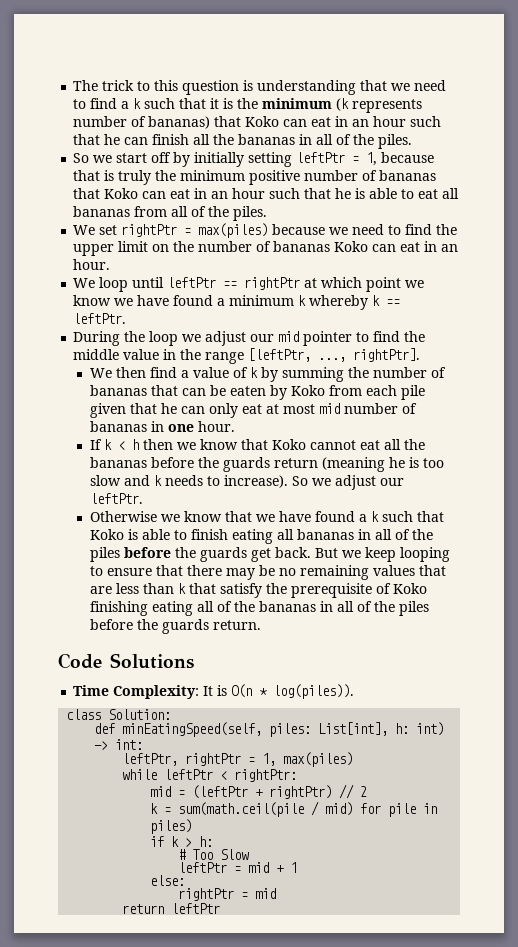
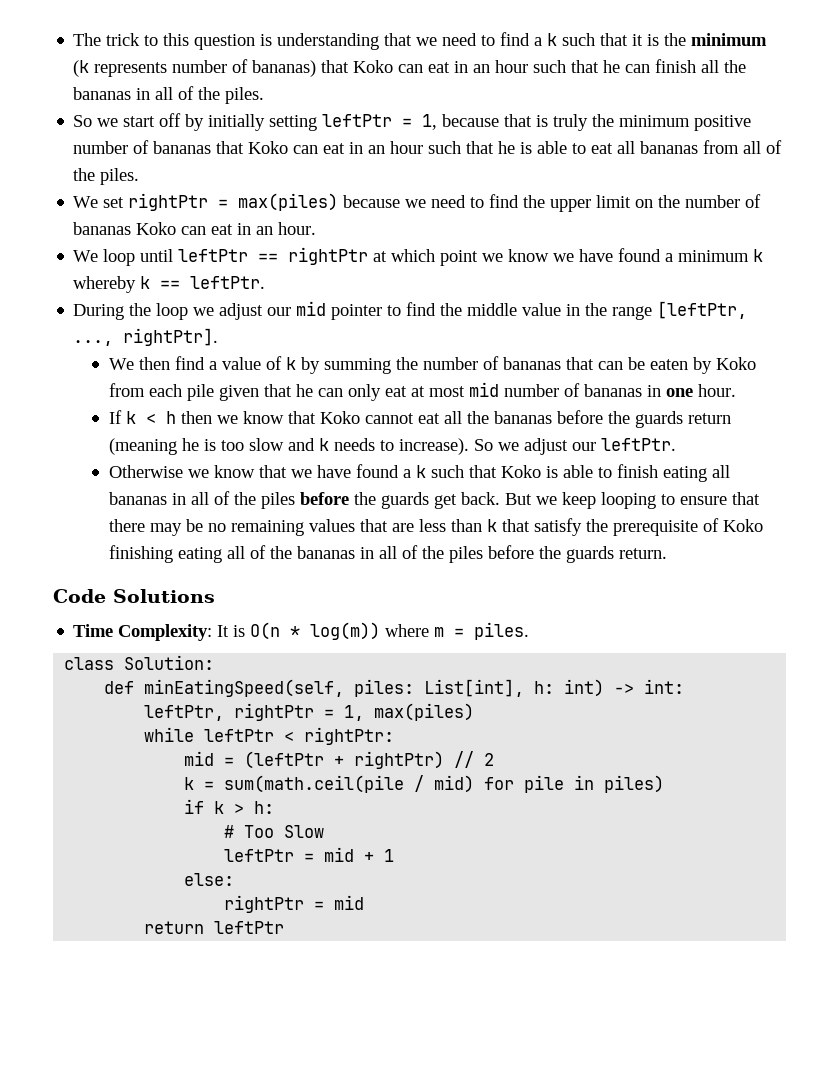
- Time Complexity: It is O(n * log(piles)).
+ Time Complexity: It is O(n * log(m)) where m = piles.

